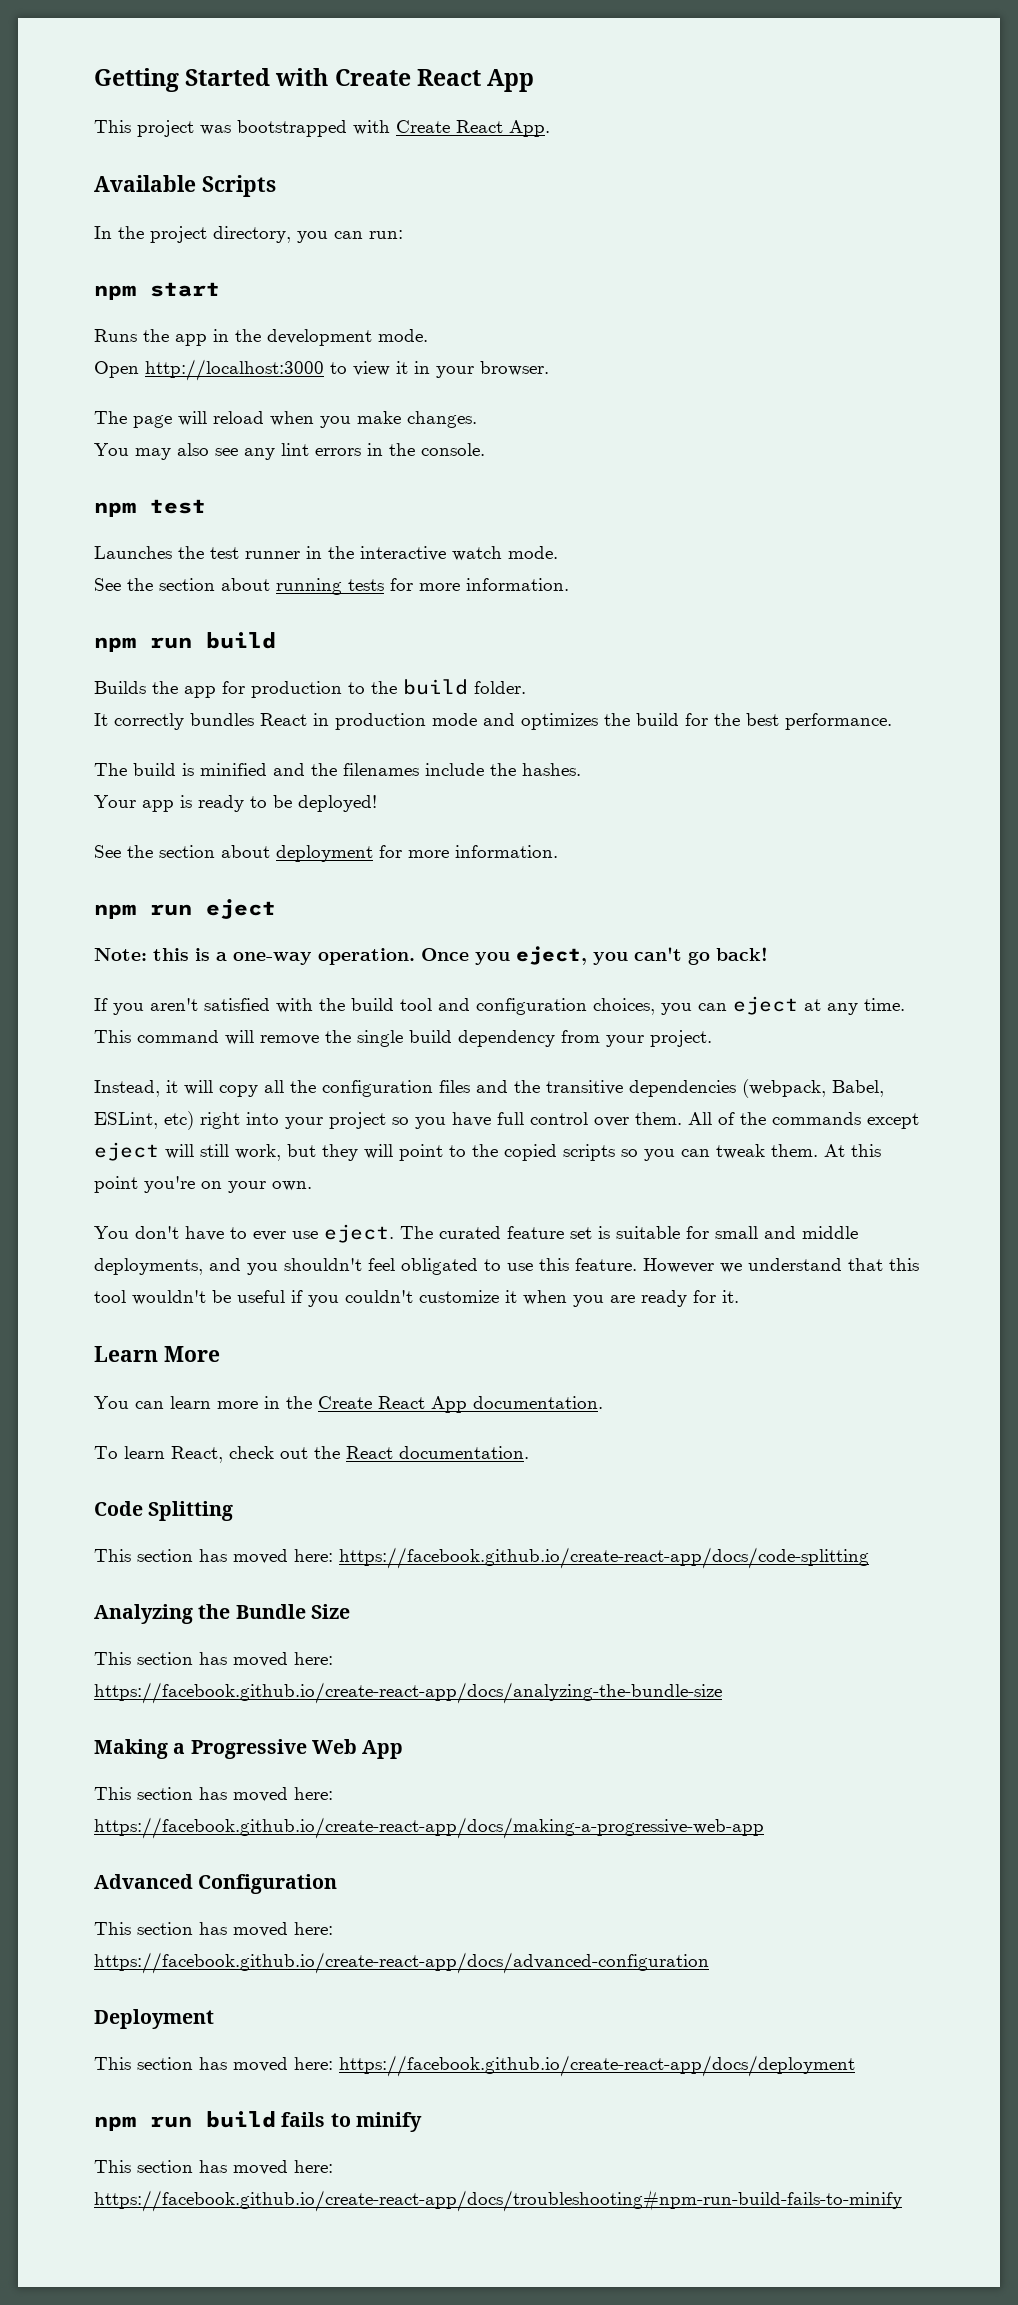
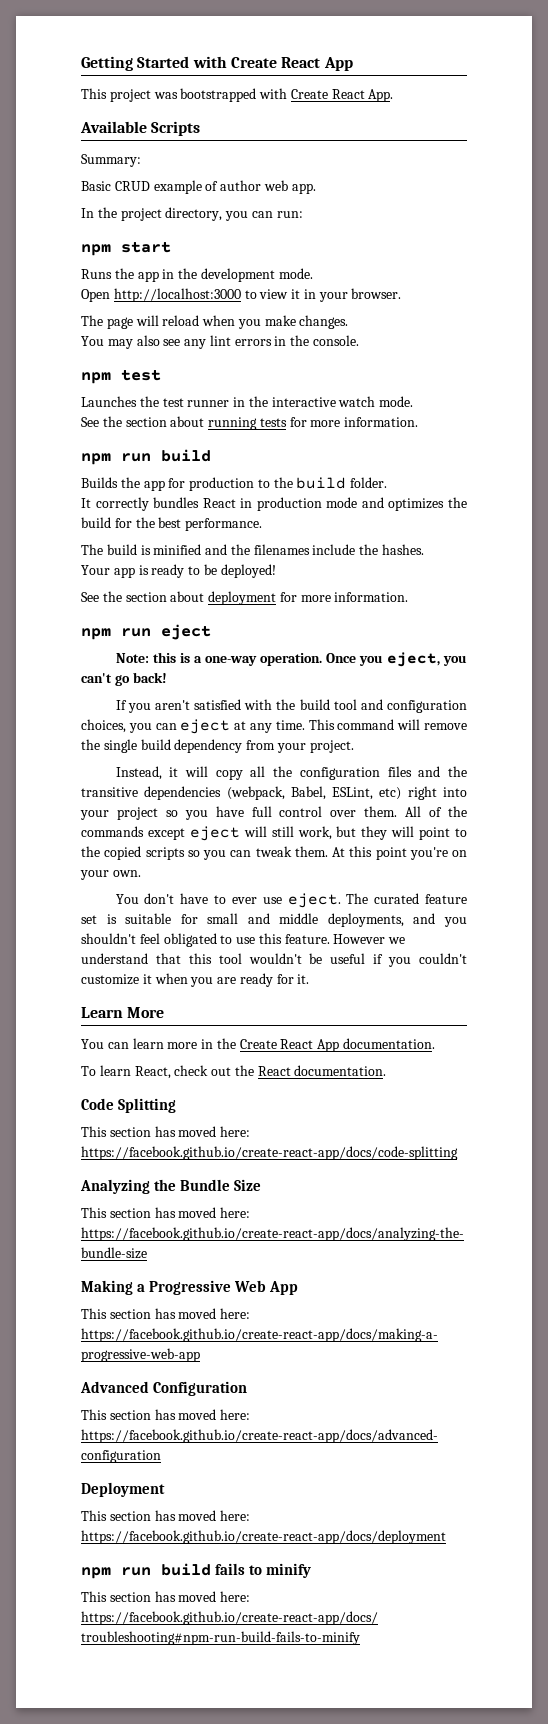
+ Summary:
+ Basic CRUD example of author web app.

